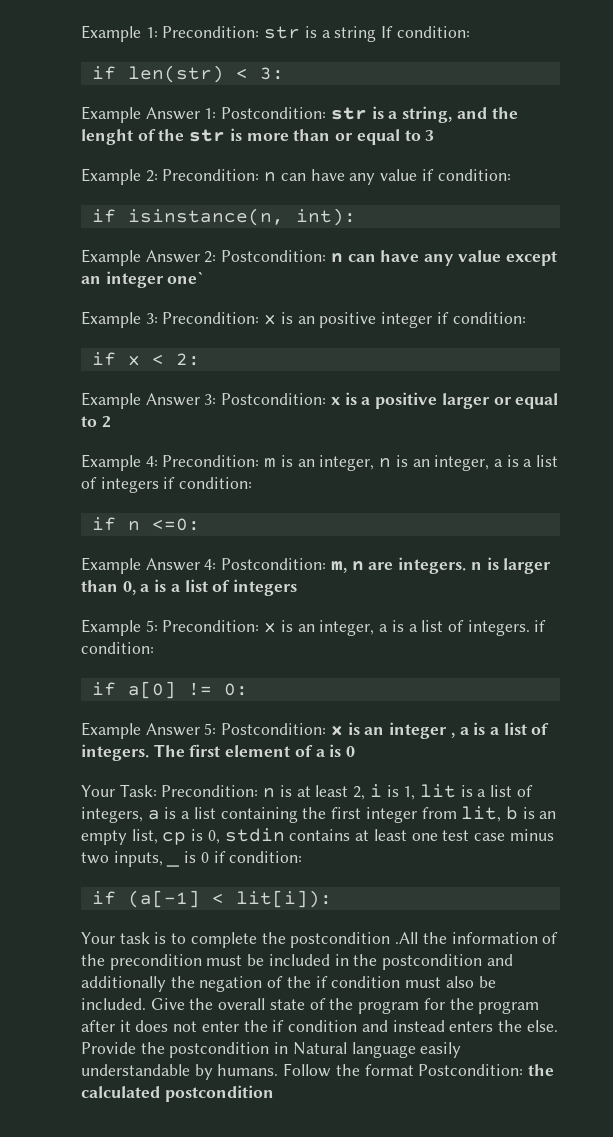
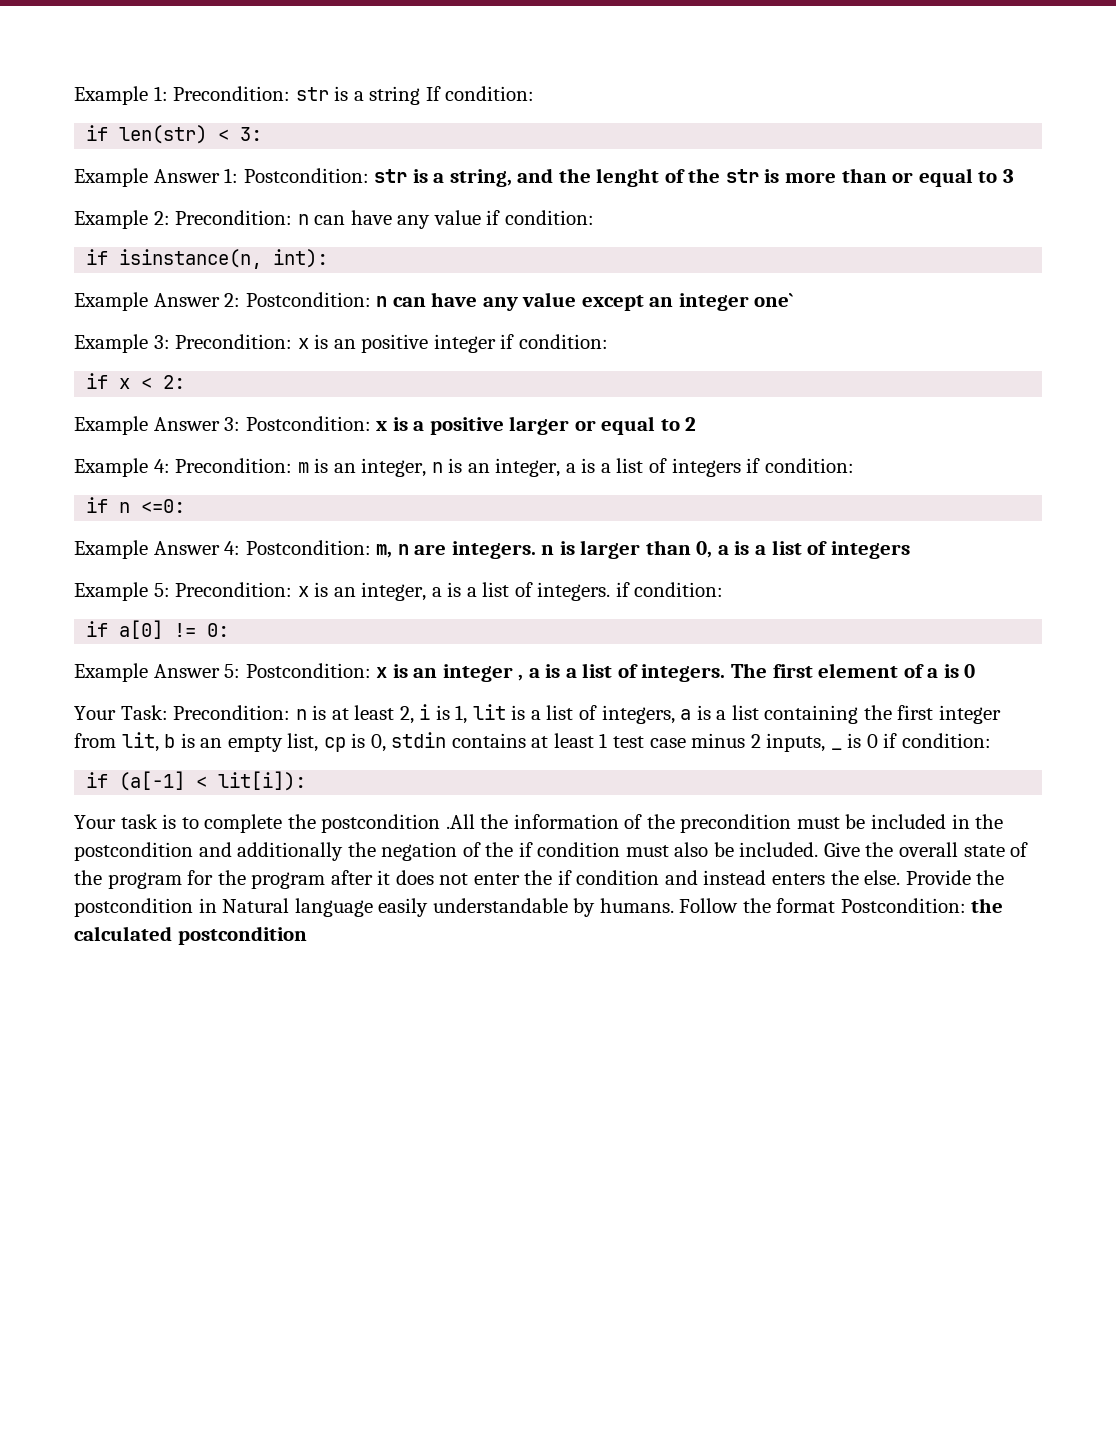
- Your Task: Precondition: n is at least 2, i is 1, lit is a list of integers, a is a list containing the first integer from lit, b is an empty list, cp is 0, stdin contains at least one test case minus two inputs, _ is 0 if condition:
+ Your Task: Precondition: n is at least 2, i is 1, lit is a list of integers, a is a list containing the first integer from lit, b is an empty list, cp is 0, stdin contains at least 1 test case minus 2 inputs, _ is 0 if condition:

